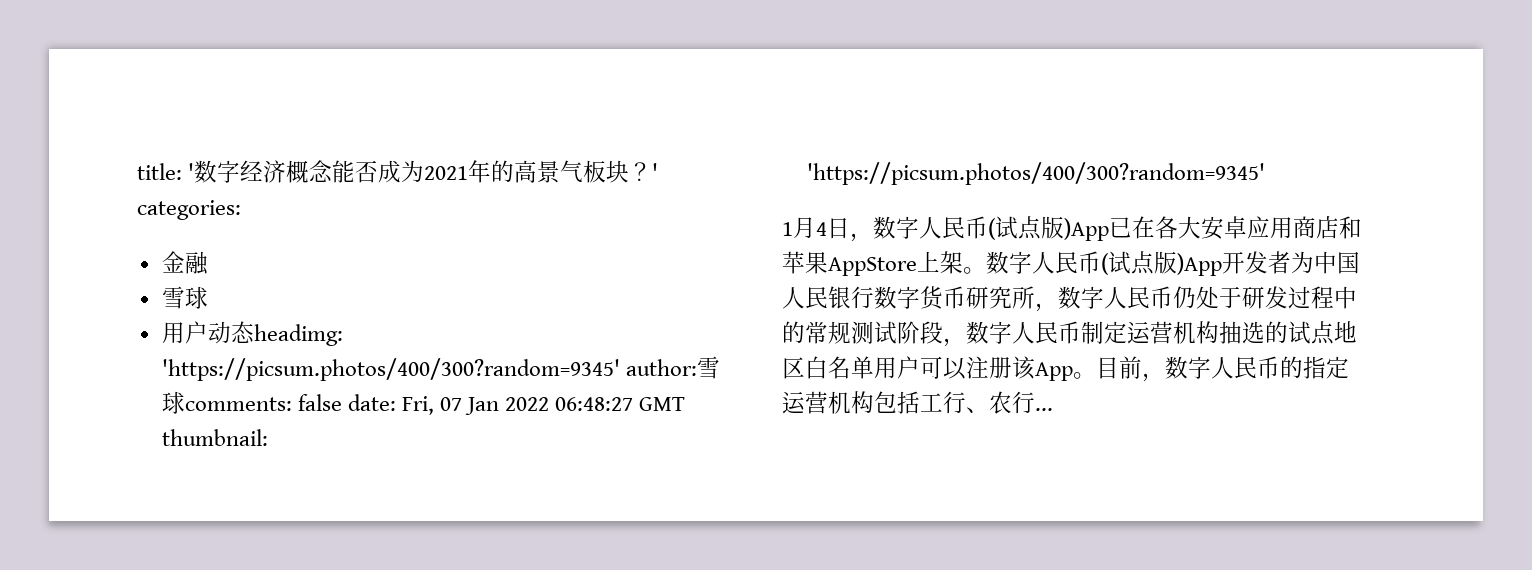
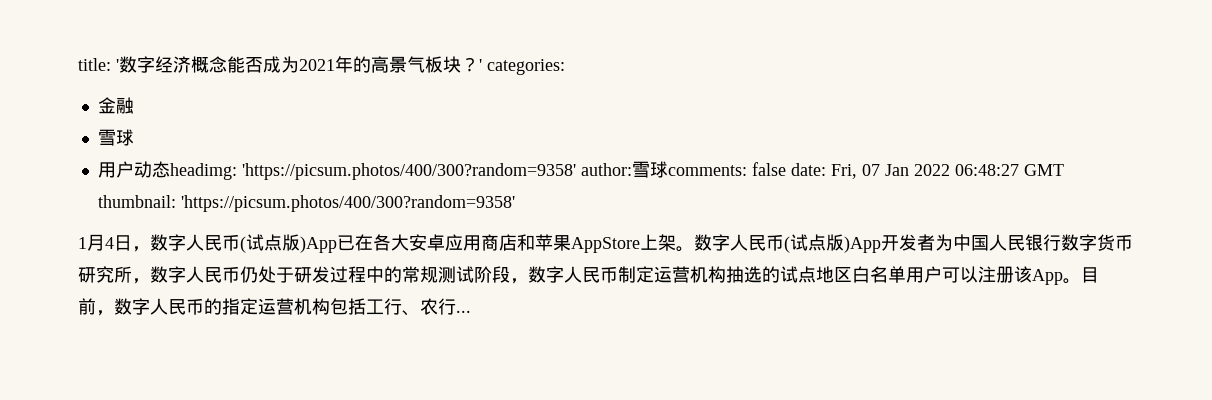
- 用户动态headimg: 'https://picsum.photos/400/300?random=9345' author:雪球comments: false date: Fri, 07 Jan 2022 06:48:27 GMT thumbnail: 'https://picsum.photos/400/300?random=9345'
+ 用户动态headimg: 'https://picsum.photos/400/300?random=9358' author:雪球comments: false date: Fri, 07 Jan 2022 06:48:27 GMT thumbnail: 'https://picsum.photos/400/300?random=9358'

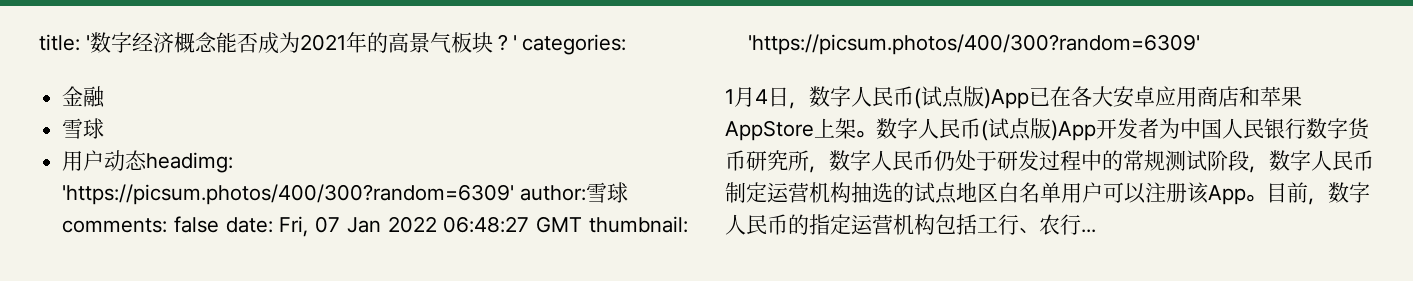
- 用户动态headimg: 'https://picsum.photos/400/300?random=9358' author:雪球comments: false date: Fri, 07 Jan 2022 06:48:27 GMT thumbnail: 'https://picsum.photos/400/300?random=9358'
+ 用户动态headimg: 'https://picsum.photos/400/300?random=6309' author:雪球comments: false date: Fri, 07 Jan 2022 06:48:27 GMT thumbnail: 'https://picsum.photos/400/300?random=6309'

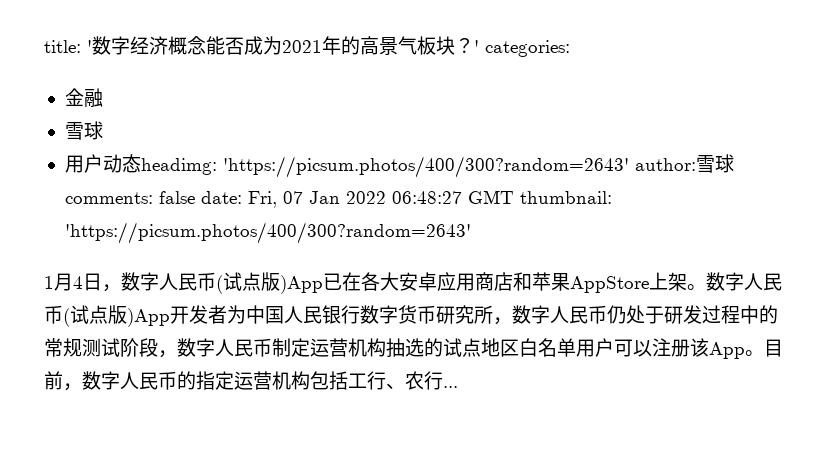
- 用户动态headimg: 'https://picsum.photos/400/300?random=6309' author:雪球comments: false date: Fri, 07 Jan 2022 06:48:27 GMT thumbnail: 'https://picsum.photos/400/300?random=6309'
+ 用户动态headimg: 'https://picsum.photos/400/300?random=2643' author:雪球comments: false date: Fri, 07 Jan 2022 06:48:27 GMT thumbnail: 'https://picsum.photos/400/300?random=2643'

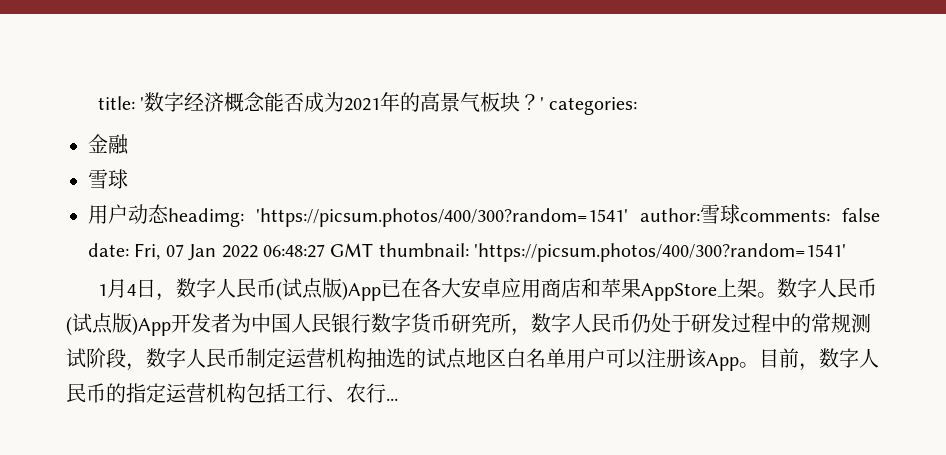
- 用户动态headimg: 'https://picsum.photos/400/300?random=2643' author:雪球comments: false date: Fri, 07 Jan 2022 06:48:27 GMT thumbnail: 'https://picsum.photos/400/300?random=2643'
+ 用户动态headimg: 'https://picsum.photos/400/300?random=1541' author:雪球comments: false date: Fri, 07 Jan 2022 06:48:27 GMT thumbnail: 'https://picsum.photos/400/300?random=1541'

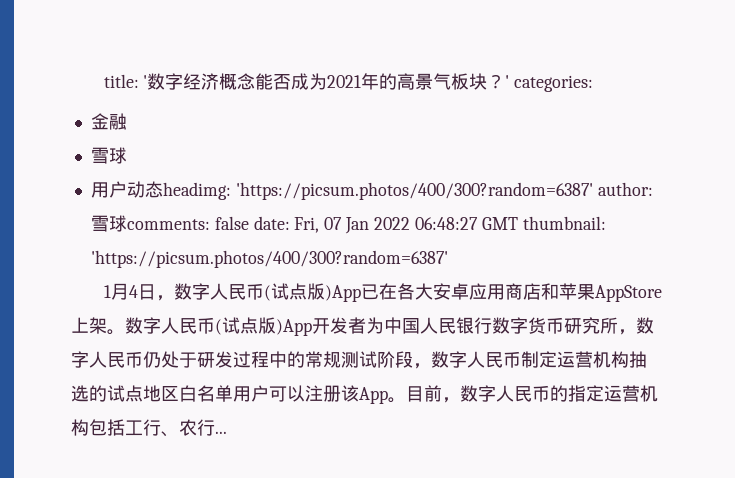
- 用户动态headimg: 'https://picsum.photos/400/300?random=1541' author:雪球comments: false date: Fri, 07 Jan 2022 06:48:27 GMT thumbnail: 'https://picsum.photos/400/300?random=1541'
+ 用户动态headimg: 'https://picsum.photos/400/300?random=6387' author:雪球comments: false date: Fri, 07 Jan 2022 06:48:27 GMT thumbnail: 'https://picsum.photos/400/300?random=6387'

